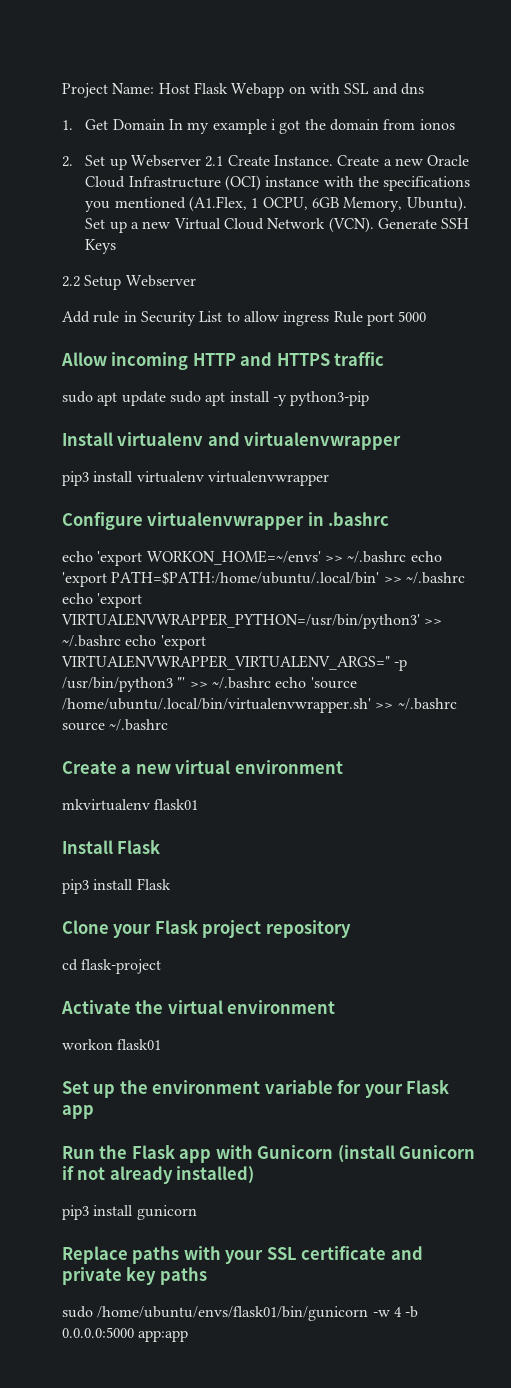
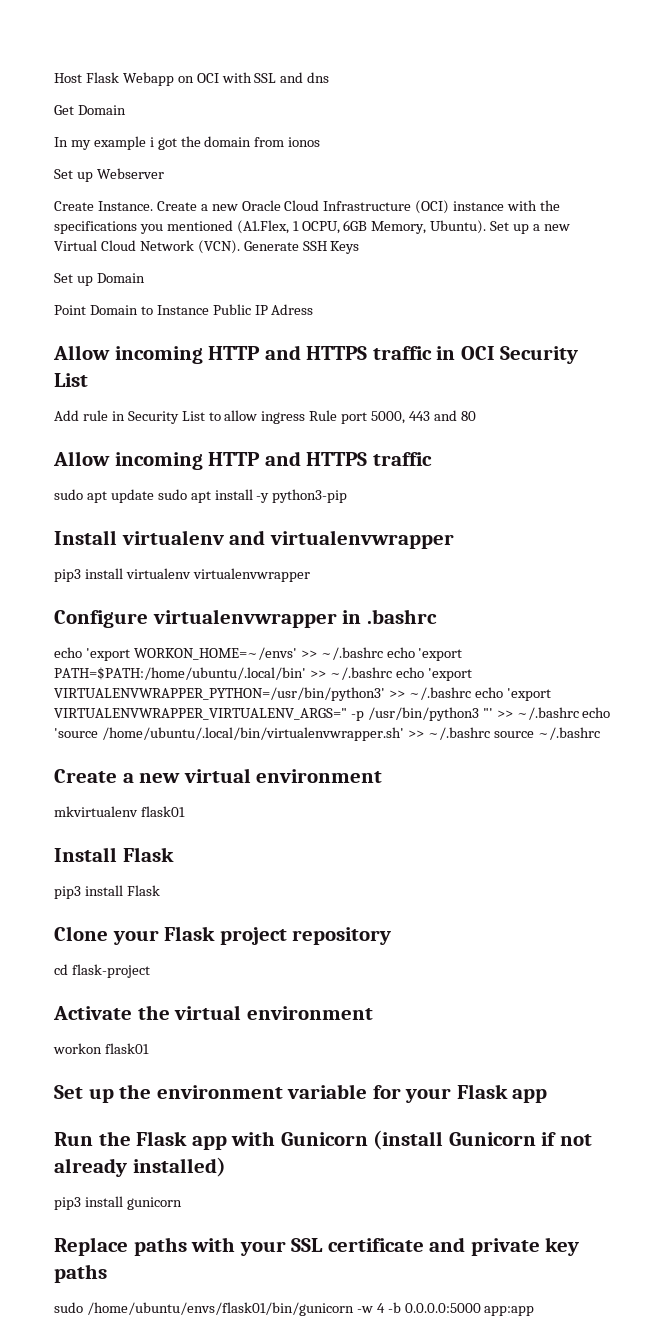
- Project Name: Host Flask Webapp on with SSL and dns
+ Host Flask Webapp on OCI with SSL and dns
- 1. Get Domain In my example i got the domain from ionos
+ Get Domain
+ In my example i got the domain from ionos
- 2. Set up Webserver 2.1 Create Instance.
+ Set up Webserver
+ Create Instance.
- 2.2 Setup Webserver
+ Set up Domain
+ Point Domain to Instance Public IP Adress
+ Allow incoming HTTP and HTTPS traffic in OCI Security List
- Add rule in Security List to allow ingress Rule port 5000
+ Add rule in Security List to allow ingress Rule port 5000, 443 and 80

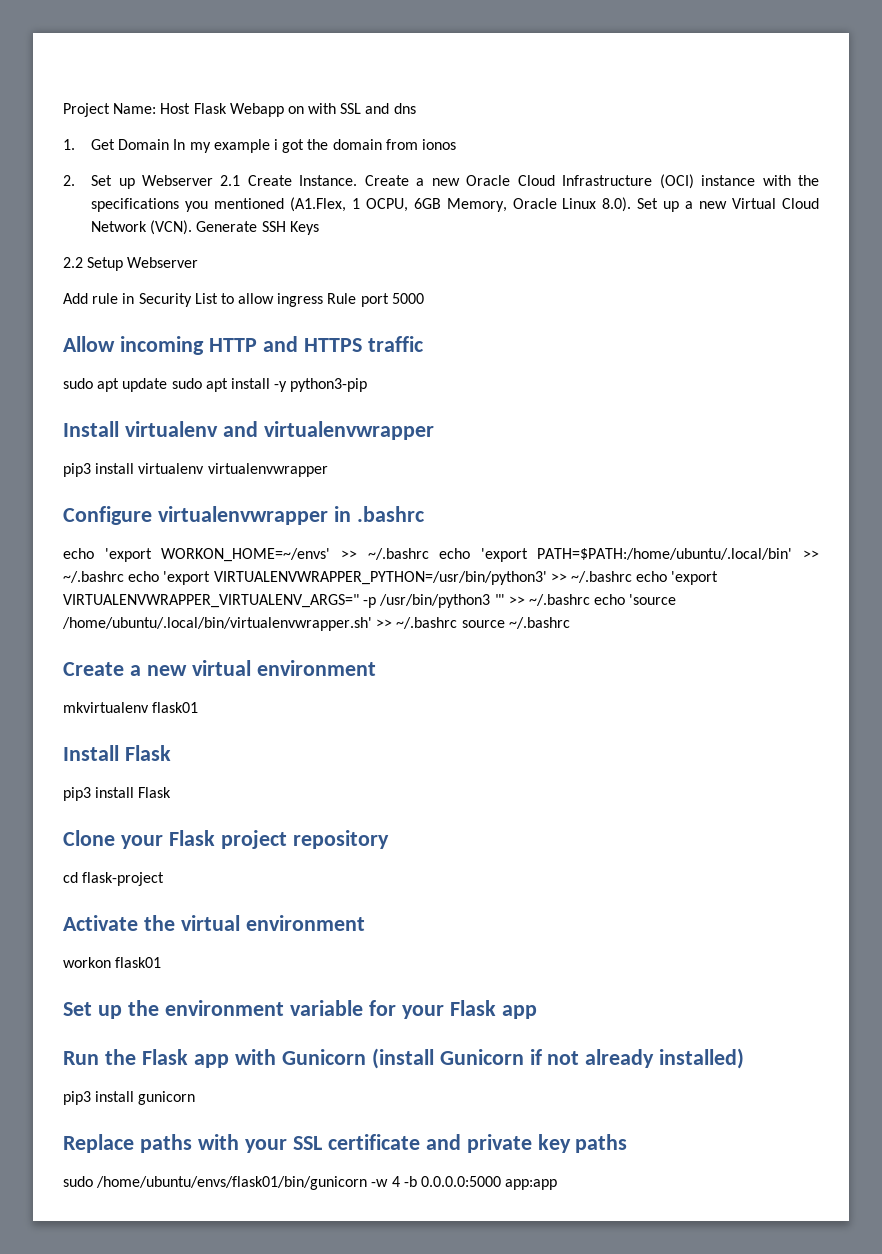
- Host Flask Webapp on OCI with SSL and dns
+ Project Name: Host Flask Webapp on with SSL and dns
- Get Domain
- In my example i got the domain from ionos
+ 1. Get Domain In my example i got the domain from ionos
- Set up Webserver
- Create Instance.
+ 2. Set up Webserver 2.1 Create Instance.
- Create a new Oracle Cloud Infrastructure (OCI) instance with the specifications you mentioned (A1.Flex, 1 OCPU, 6GB Memory, Ubuntu). Set up a new Virtual Cloud Network (VCN).
+ Create a new Oracle Cloud Infrastructure (OCI) instance with the specifications you mentioned (A1.Flex, 1 OCPU, 6GB Memory, Oracle Linux 8.0). Set up a new Virtual Cloud Network (VCN).
- Set up Domain
- Point Domain to Instance Public IP Adress
- Allow incoming HTTP and HTTPS traffic in OCI Security List
+ 2.2 Setup Webserver
- Add rule in Security List to allow ingress Rule port 5000, 443 and 80
+ Add rule in Security List to allow ingress Rule port 5000

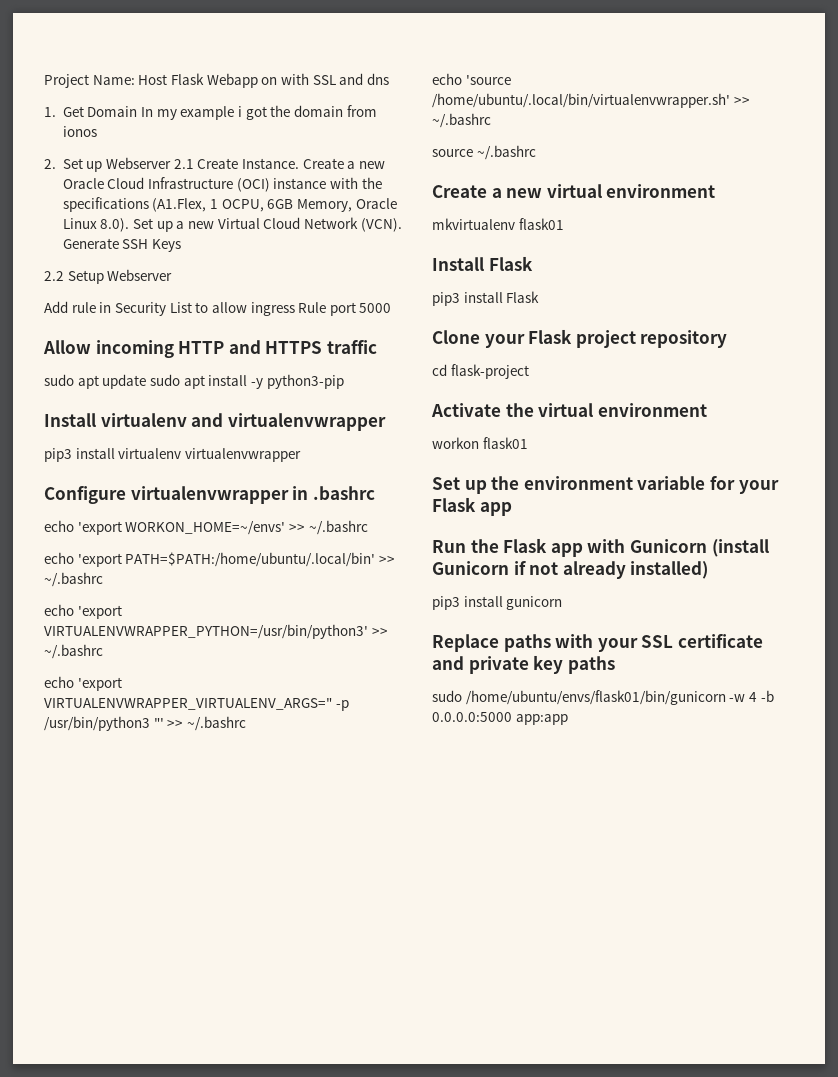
- Create a new Oracle Cloud Infrastructure (OCI) instance with the specifications you mentioned (A1.Flex, 1 OCPU, 6GB Memory, Oracle Linux 8.0). Set up a new Virtual Cloud Network (VCN).
+ Create a new Oracle Cloud Infrastructure (OCI) instance with the specifications (A1.Flex, 1 OCPU, 6GB Memory, Oracle Linux 8.0). Set up a new Virtual Cloud Network (VCN).
- echo 'export WORKON_HOME=~/envs' >> ~/.bashrc echo 'export PATH=$PATH:/home/ubuntu/.local/bin' >> ~/.bashrc echo 'export VIRTUALENVWRAPPER_PYTHON=/usr/bin/python3' >> ~/.bashrc echo 'export VIRTUALENVWRAPPER_VIRTUALENV_ARGS=" -p /usr/bin/python3 "' >> ~/.bashrc echo 'source /home/ubuntu/.local/bin/virtualenvwrapper.sh' >> ~/.bashrc source ~/.bashrc
+ echo 'export WORKON_HOME=~/envs' >> ~/.bashrc
+ echo 'export PATH=$PATH:/home/ubuntu/.local/bin' >> ~/.bashrc
+ echo 'export VIRTUALENVWRAPPER_PYTHON=/usr/bin/python3' >> ~/.bashrc
+ echo 'export VIRTUALENVWRAPPER_VIRTUALENV_ARGS=" -p /usr/bin/python3 "' >> ~/.bashrc
+ echo 'source /home/ubuntu/.local/bin/virtualenvwrapper.sh' >> ~/.bashrc
+ source ~/.bashrc

